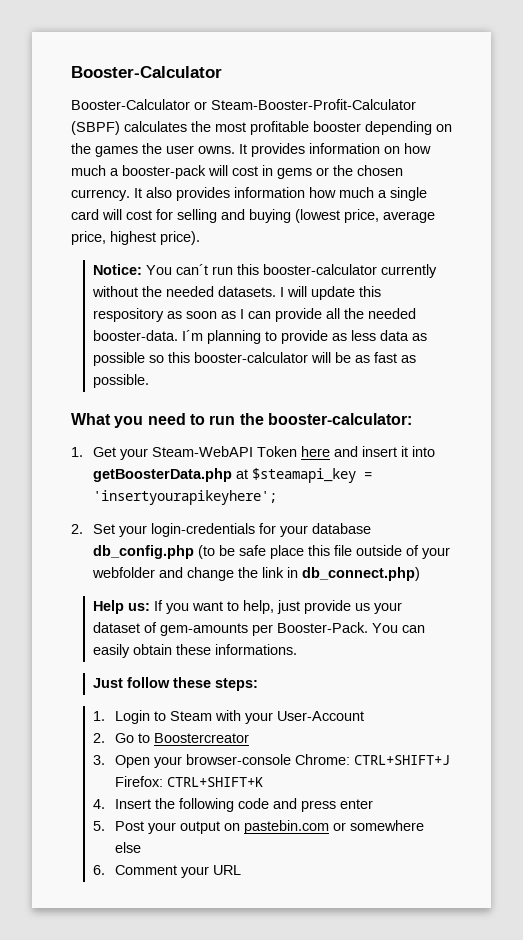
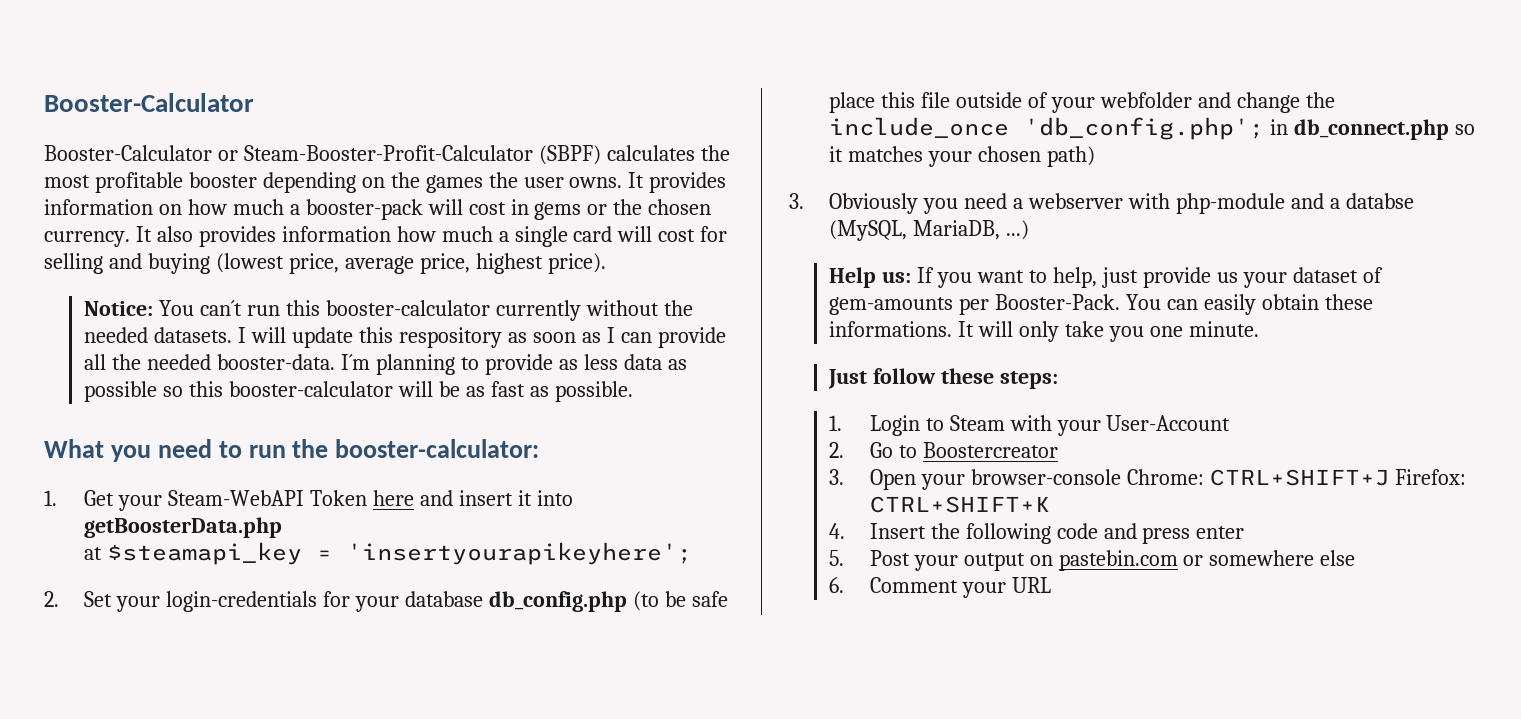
- 1. Get your Steam-WebAPI Token here and insert it into getBoosterData.php at $steamapi_key = 'insertyourapikeyhere';
+ 1. Get your Steam-WebAPI Token here and insert it into getBoosterData.php
+ at $steamapi_key = 'insertyourapikeyhere';
- 2. Set your login-credentials for your database db_config.php (to be safe place this file outside of your webfolder and change the link in db_connect.php)
+ 2. Set your login-credentials for your database db_config.php (to be safe place this file outside of your webfolder and change the include_once 'db_config.php'; in db_connect.php so it matches your chosen path)
+ 3. Obviously you need a webserver with php-module and a databse (MySQL, MariaDB, ...)
+ It will only take you one minute.

